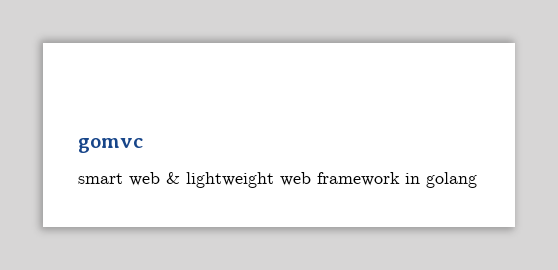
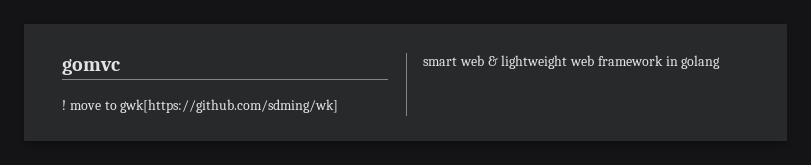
+ ! move to gwk[https://github.com/sdming/wk]

